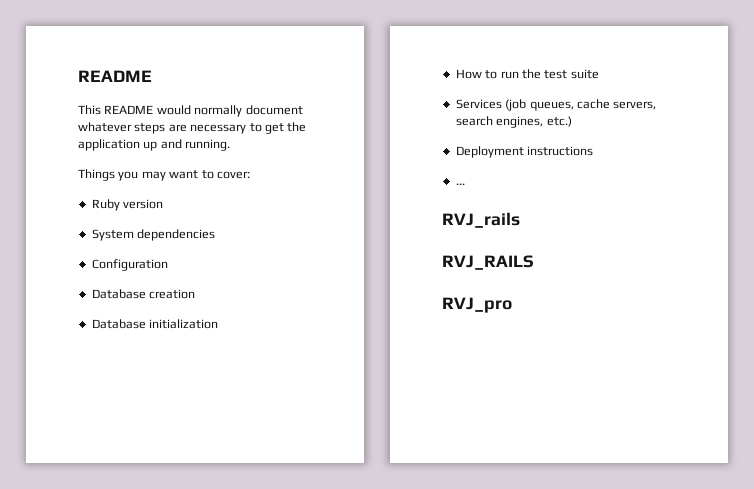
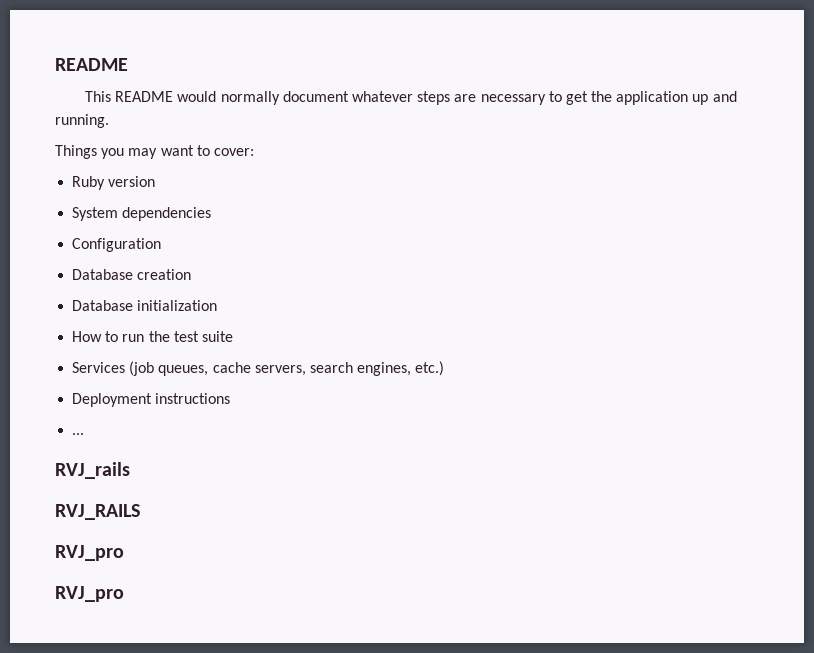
  RVJ_RAILS
+ RVJ_pro

